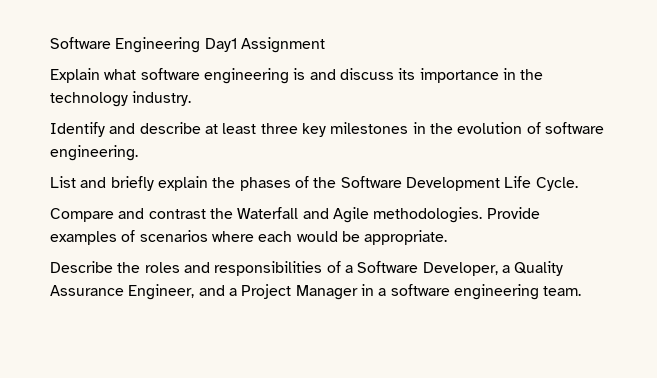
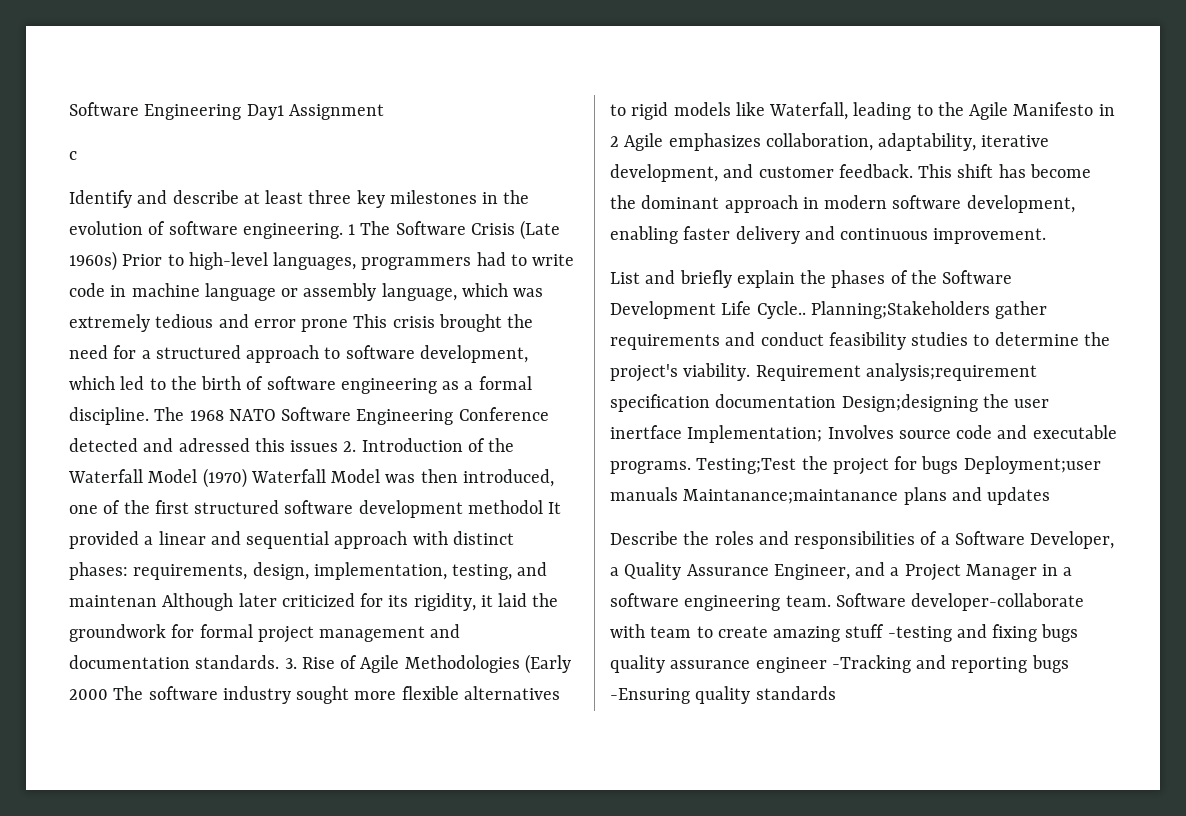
- Explain what software engineering is and discuss its importance in the technology industry.
+ c
+ 1 The Software Crisis (Late 1960s) Prior to high-level languages, programmers had to write code in machine language or assembly language, which was extremely tedious and error prone This crisis brought the need for a structured approach to software development, which led to the birth of software engineering as a formal discipline. The 1968 NATO Software Engineering Conference detected and adressed this issues 2. Introduction of the Waterfall Model (1970) Waterfall Model was then introduced, one of the first structured software development methodol It provided a linear and sequential approach with distinct phases: requirements, design, implementation, testing, and maintenan Although later criticized for its rigidity, it laid the groundwork for formal project management and documentation standards. 3. Rise of Agile Methodologies (Early 2000 The software industry sought more flexible alternatives to rigid models like Waterfall, leading to the Agile Manifesto in 2 Agile emphasizes collaboration, adaptability, iterative development, and customer feedback. This shift has become the dominant approach in modern software development, enabling faster delivery and continuous improvement.
- List and briefly explain the phases of the Software Development Life Cycle.
- Compare and contrast the Waterfall and Agile methodologies. Provide examples of scenarios where each would be appropriate.
+ List and briefly explain the phases of the Software Development Life Cycle.. Planning;Stakeholders gather requirements and conduct feasibility studies to determine the project's viability. Requirement analysis;requirement specification documentation Design;designing the user inertface Implementation; Involves source code and executable programs. Testing;Test the project for bugs Deployment;user manuals Maintanance;maintanance plans and updates
+ Software developer-collaborate with team to create amazing stuff -testing and fixing bugs quality assurance engineer -Tracking and reporting bugs -Ensuring quality standards

